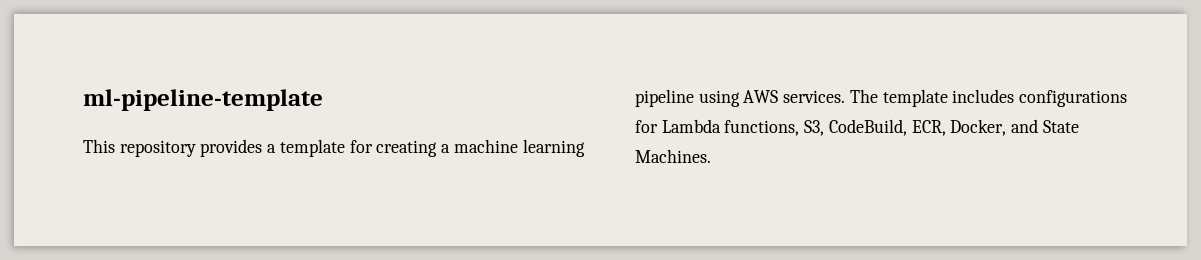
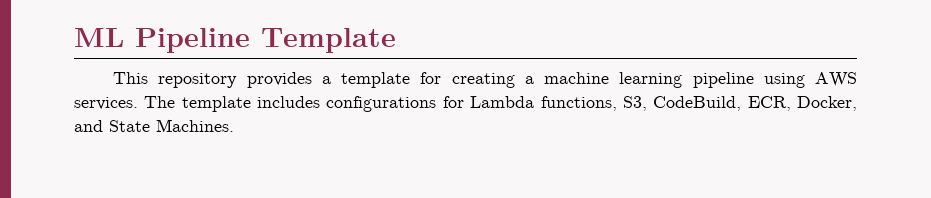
- ml-pipeline-template
+ ML Pipeline Template

